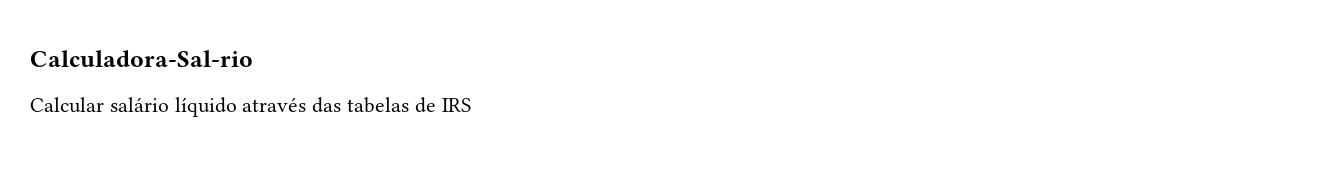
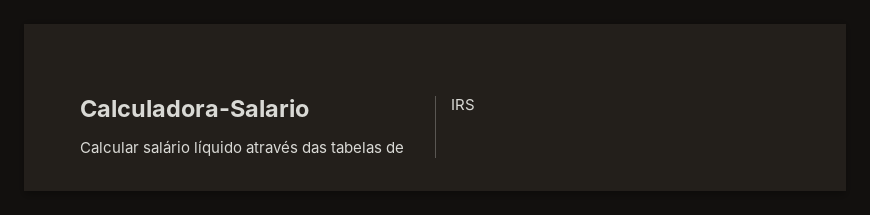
- Calculadora-Sal-rio
+ Calculadora-Salario

